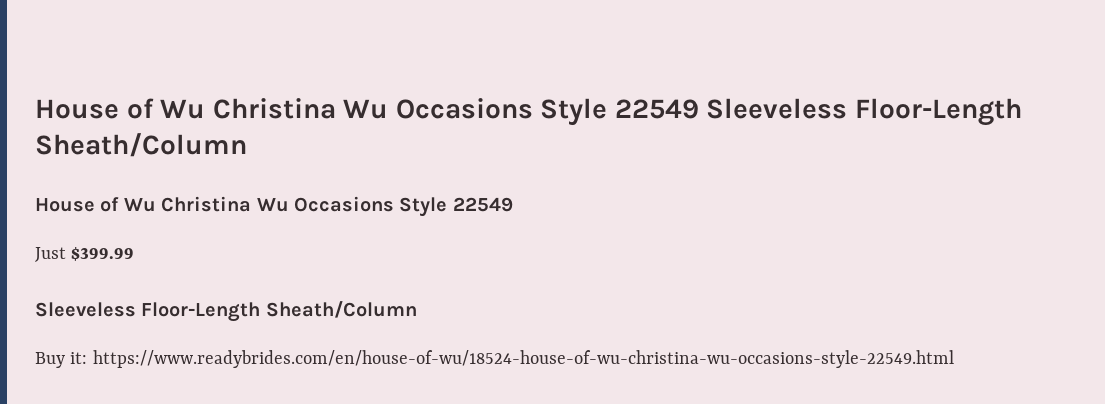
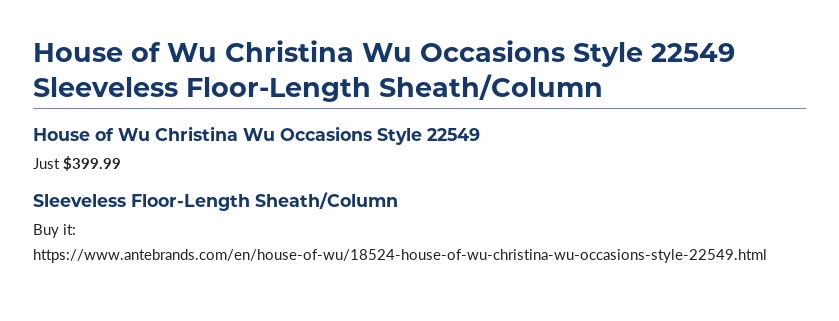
- Buy it: https://www.readybrides.com/en/house-of-wu/18524-house-of-wu-christina-wu-occasions-style-22549.html
+ Buy it: https://www.antebrands.com/en/house-of-wu/18524-house-of-wu-christina-wu-occasions-style-22549.html

